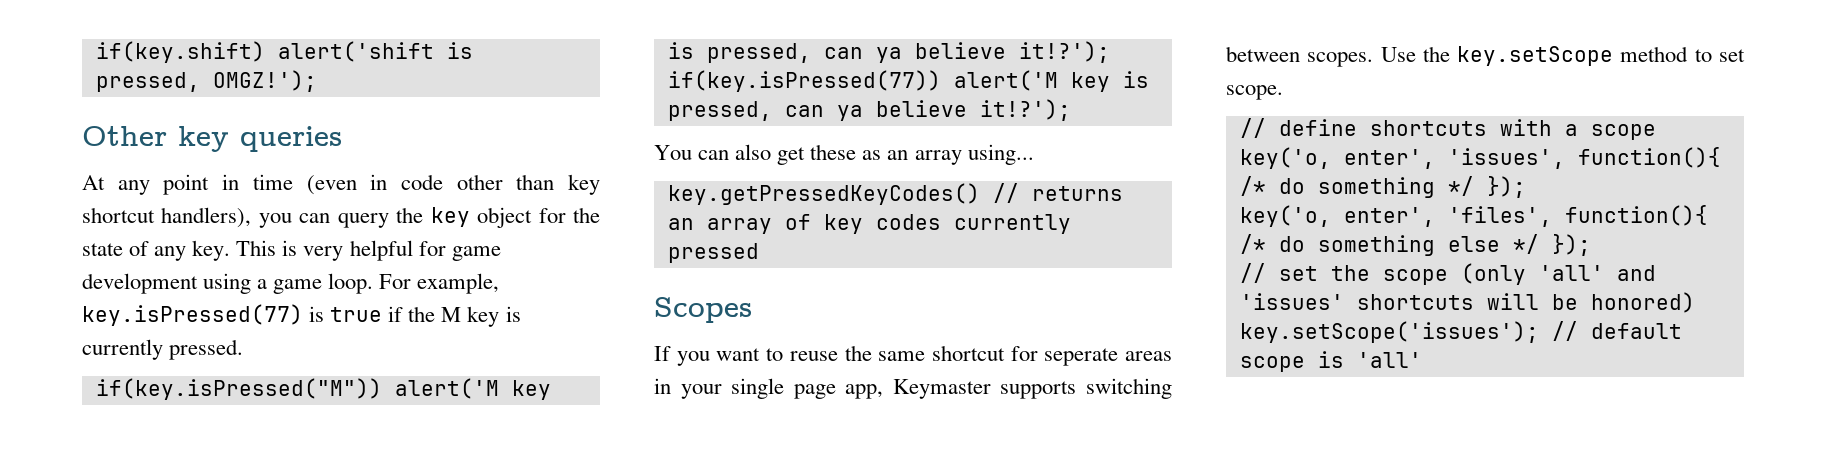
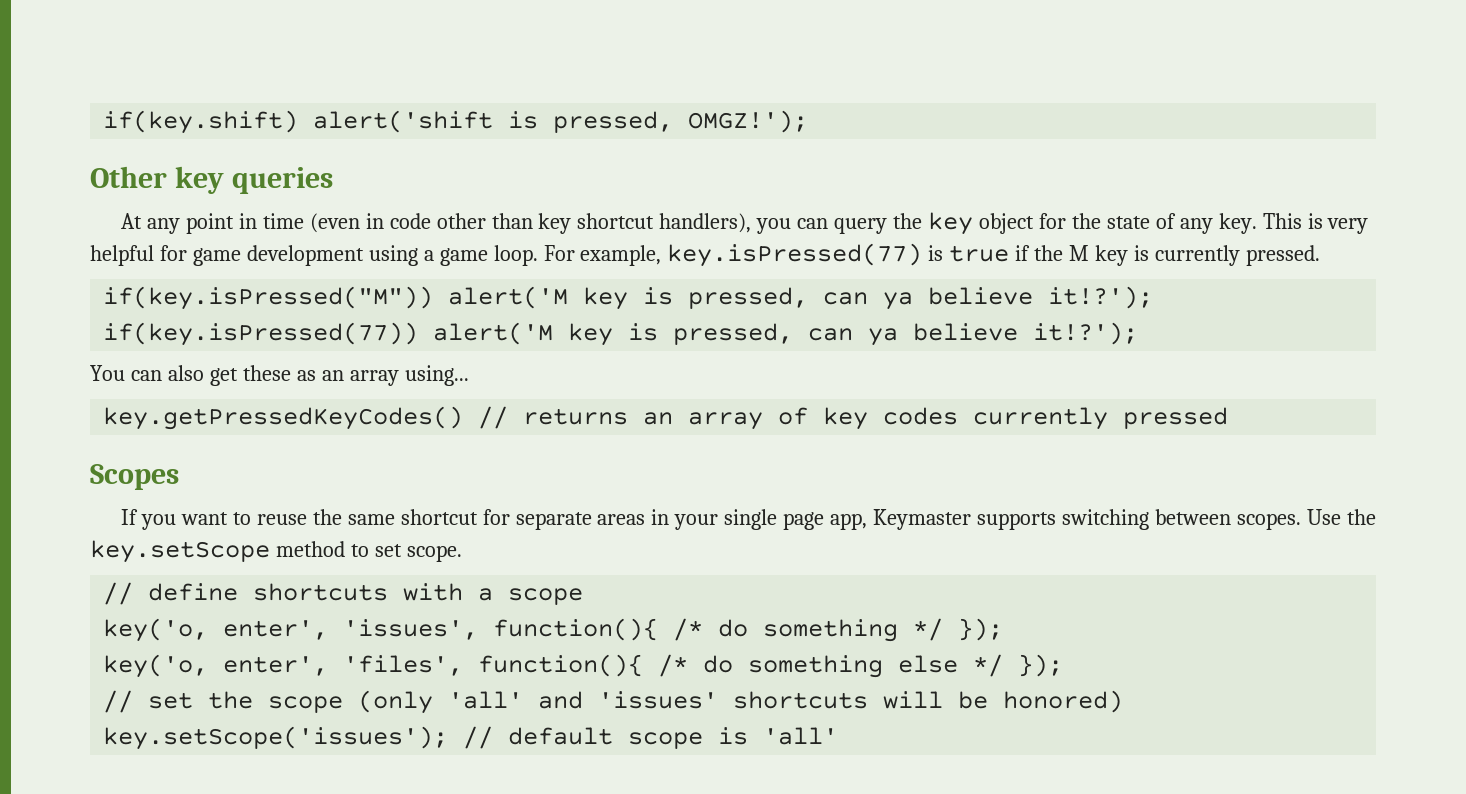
- If you want to reuse the same shortcut for seperate areas in your single page app, Keymaster supports switching between scopes.
+ If you want to reuse the same shortcut for separate areas in your single page app, Keymaster supports switching between scopes.

